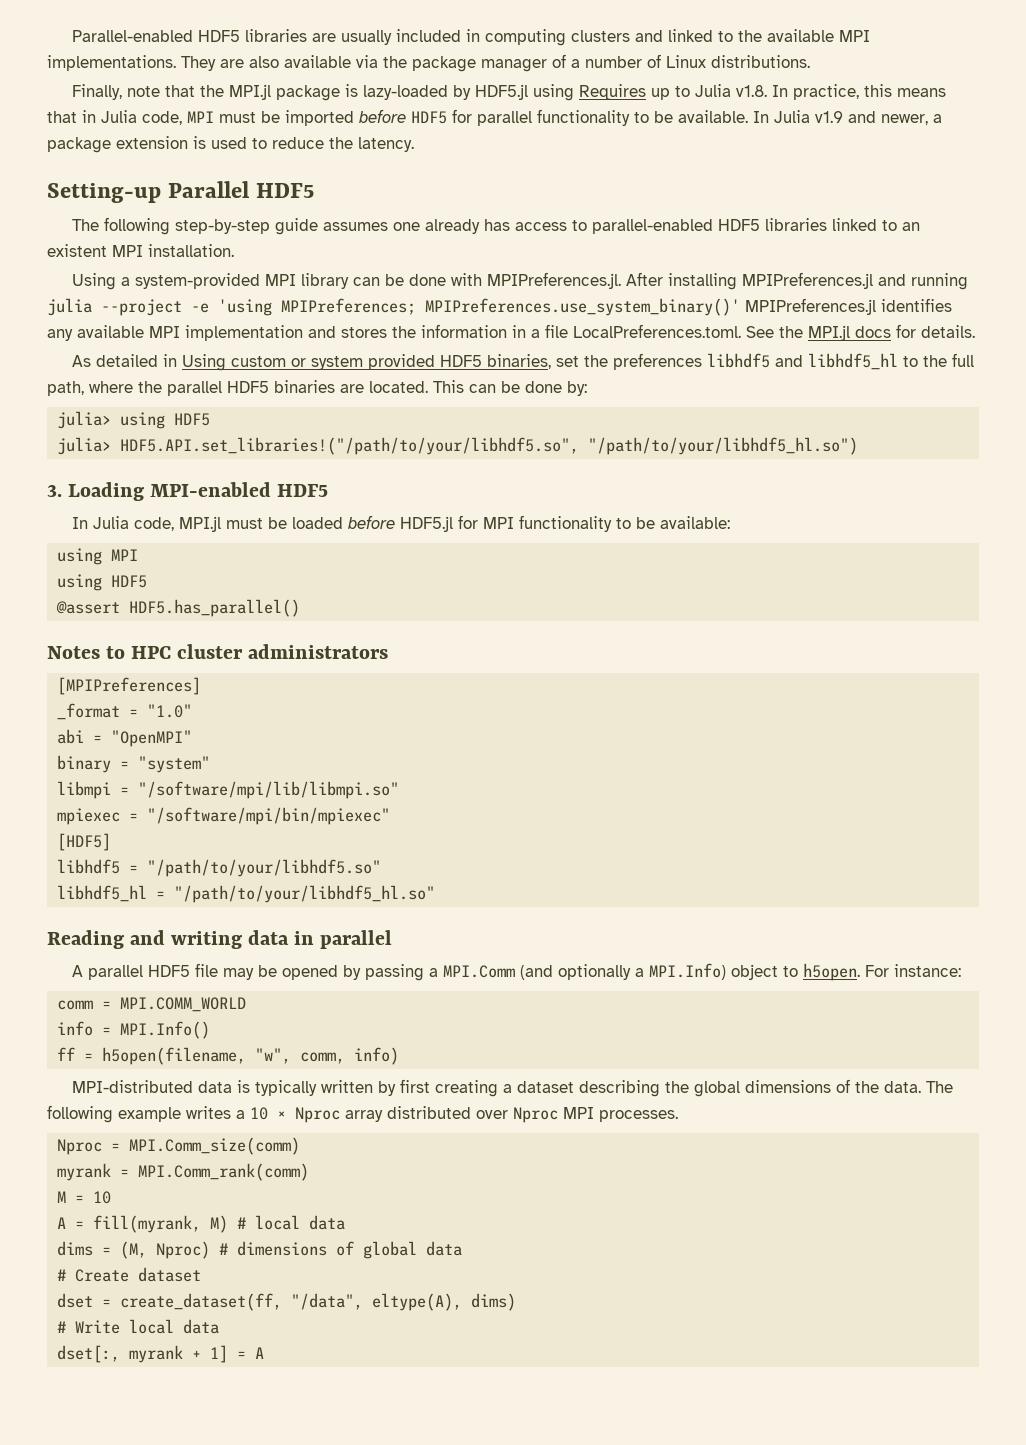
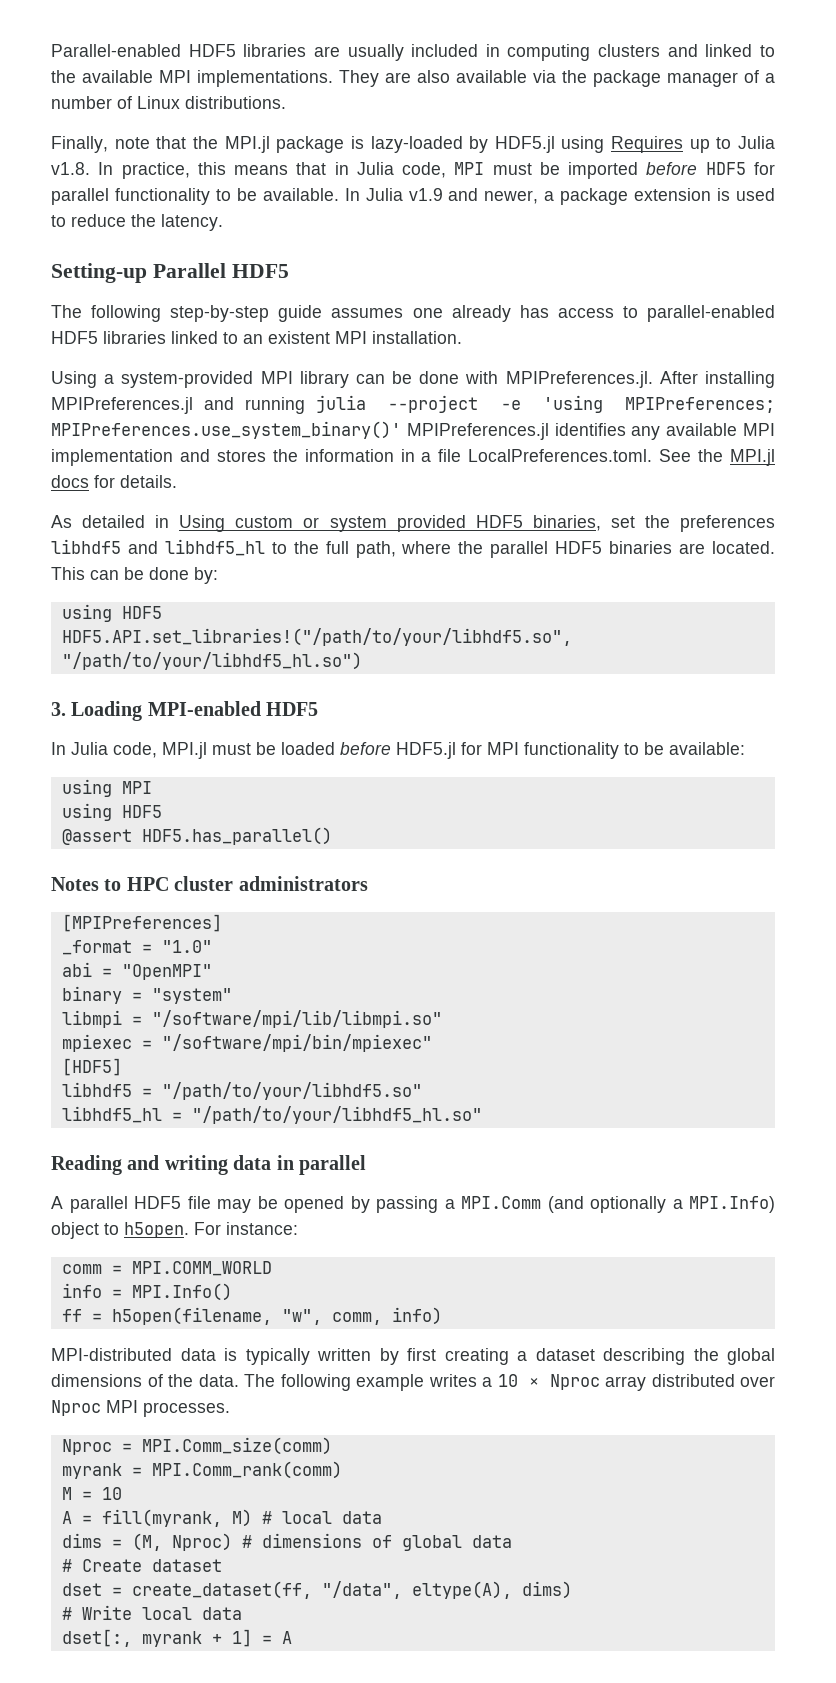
  This can be done by:
- julia> using HDF5
- julia> HDF5.API.set_libraries!("/path/to/your/libhdf5.so", "/path/to/your/libhdf5_hl.so")
+ using HDF5
+ HDF5.API.set_libraries!("/path/to/your/libhdf5.so", "/path/to/your/libhdf5_hl.so")

